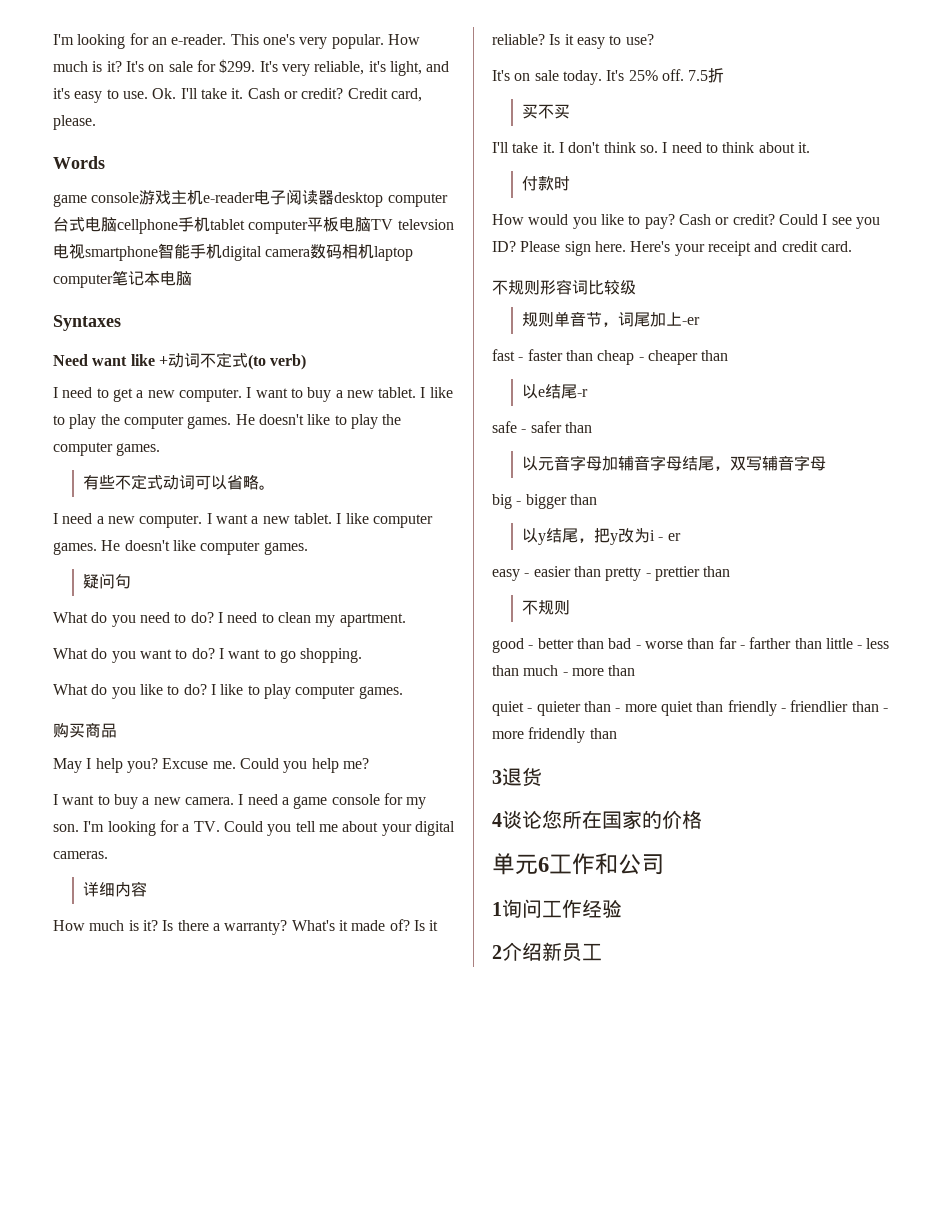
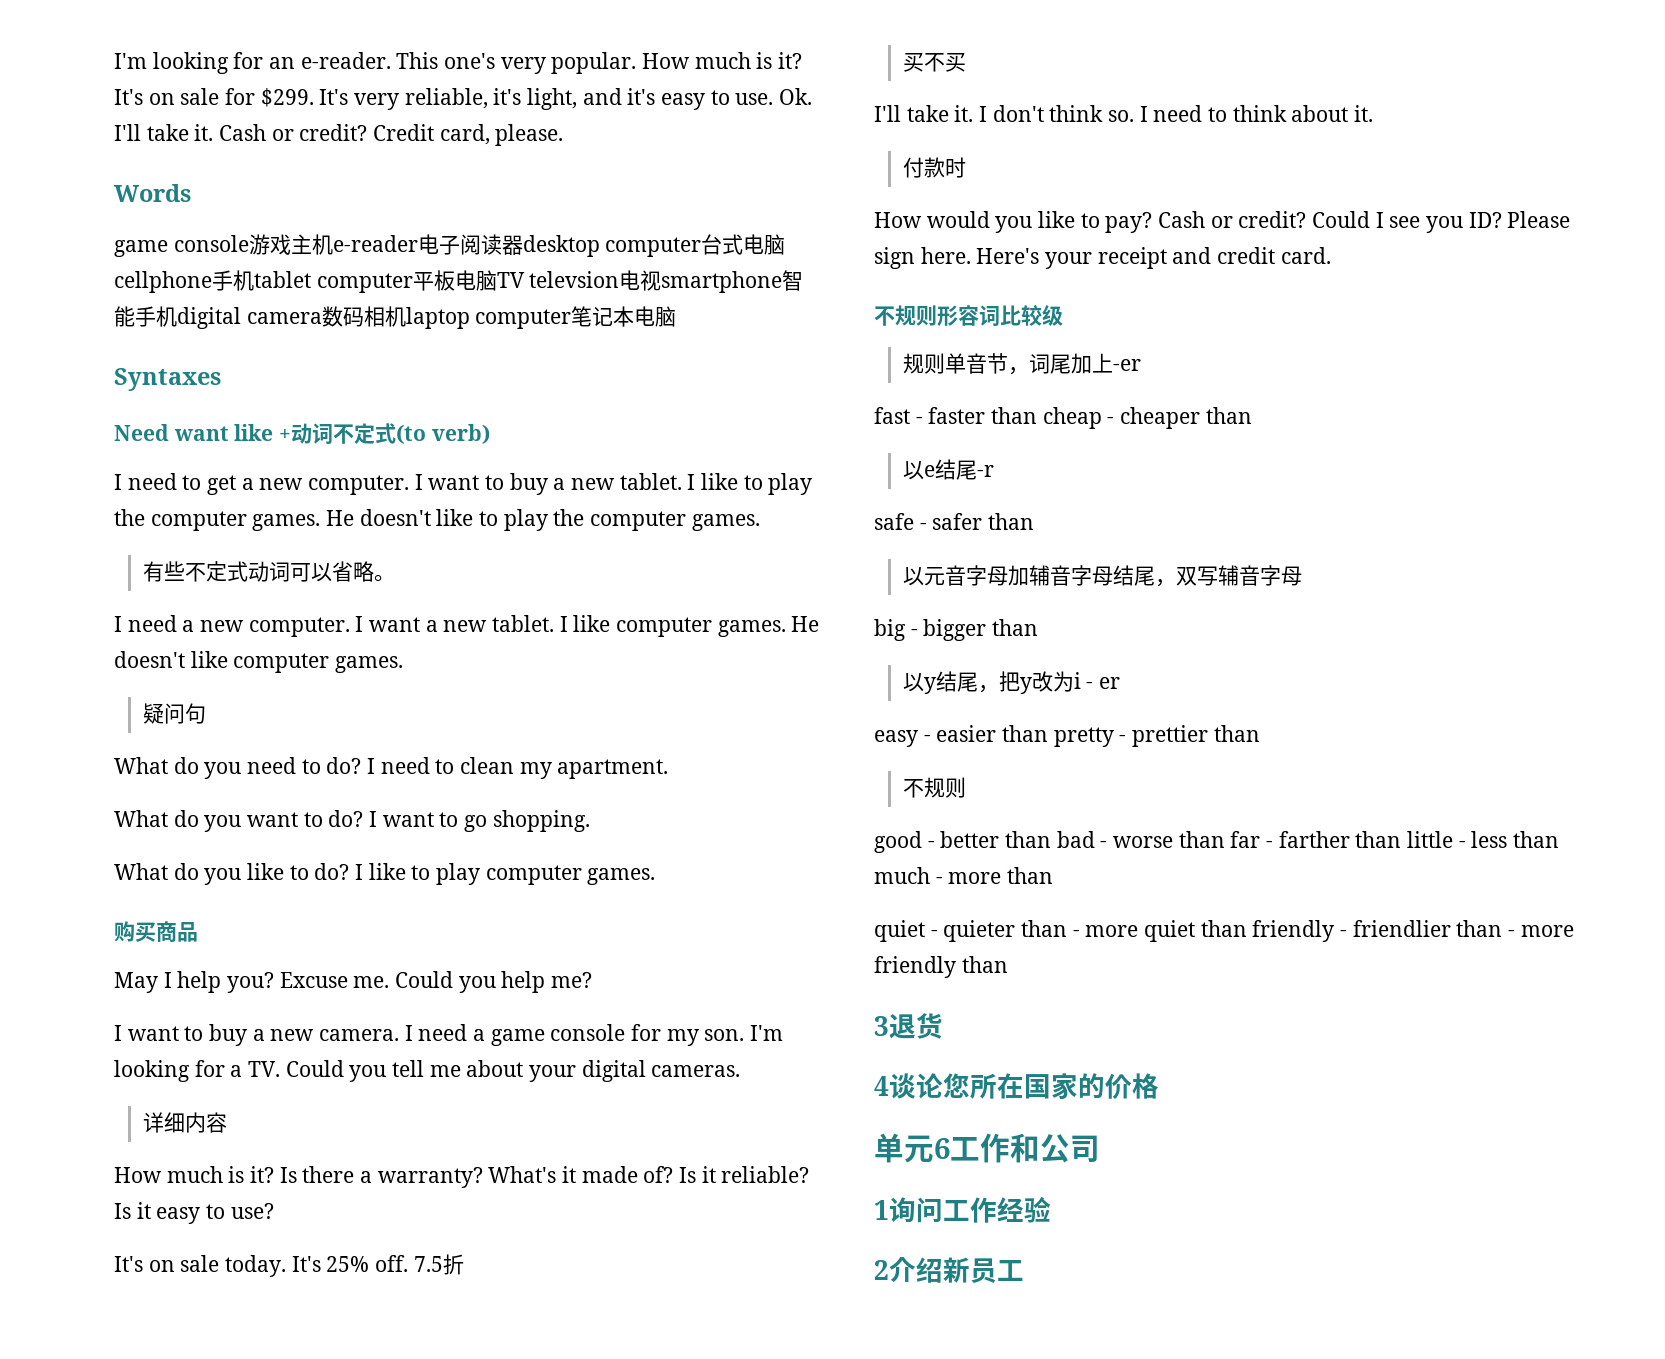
- quiet - quieter than - more quiet than friendly - friendlier than - more fridendly than
+ quiet - quieter than - more quiet than friendly - friendlier than - more friendly than

